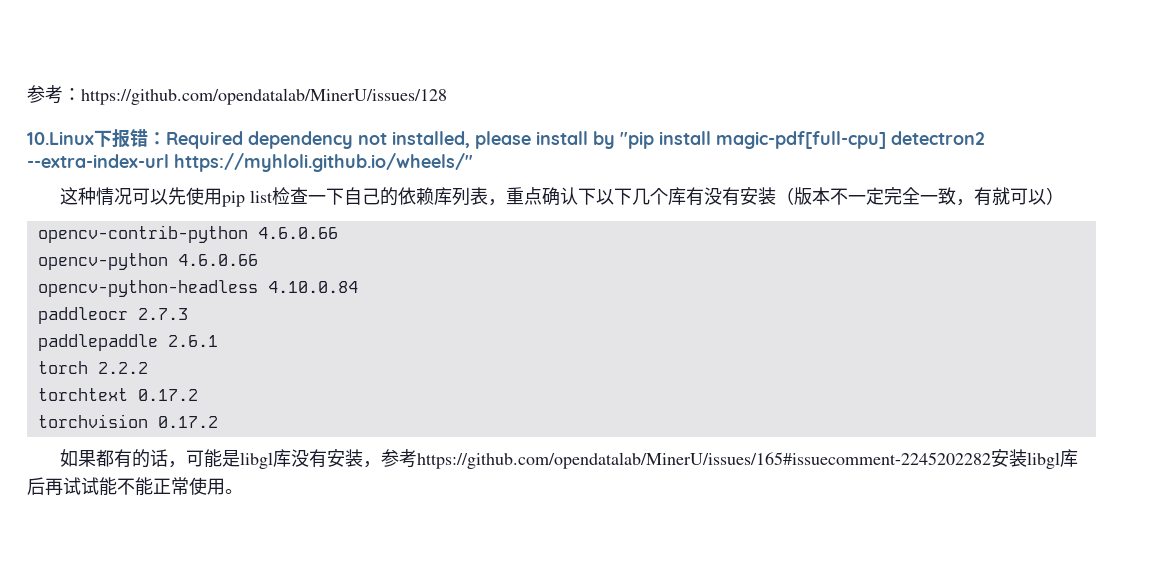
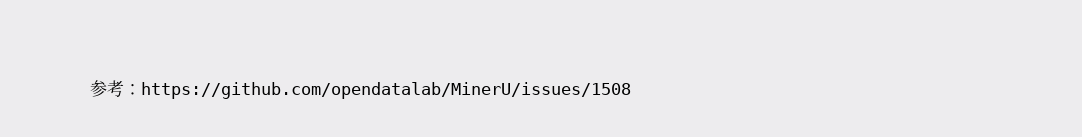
- 参考：https://github.com/opendatalab/MinerU/issues/128
- 10.Linux下报错：Required dependency not installed, please install by "pip install magic-pdf[full-cpu] detectron2 --extra-index-url https://myhloli.github.io/wheels/"
- 这种情况可以先使用pip list检查一下自己的依赖库列表，重点确认下以下几个库有没有安装（版本不一定完全一致，有就可以）
- opencv-contrib-python 4.6.0.66
- opencv-python 4.6.0.66
- opencv-python-headless 4.10.0.84
- paddleocr 2.7.3
- paddlepaddle 2.6.1
- torch 2.2.2
- torchtext 0.17.2
- torchvision 0.17.2
- 如果都有的话，可能是libgl库没有安装，参考https://github.com/opendatalab/MinerU/issues/165#issuecomment-2245202282安装libgl库后再试试能不能正常使用。
+ 参考：https://github.com/opendatalab/MinerU/issues/1508

